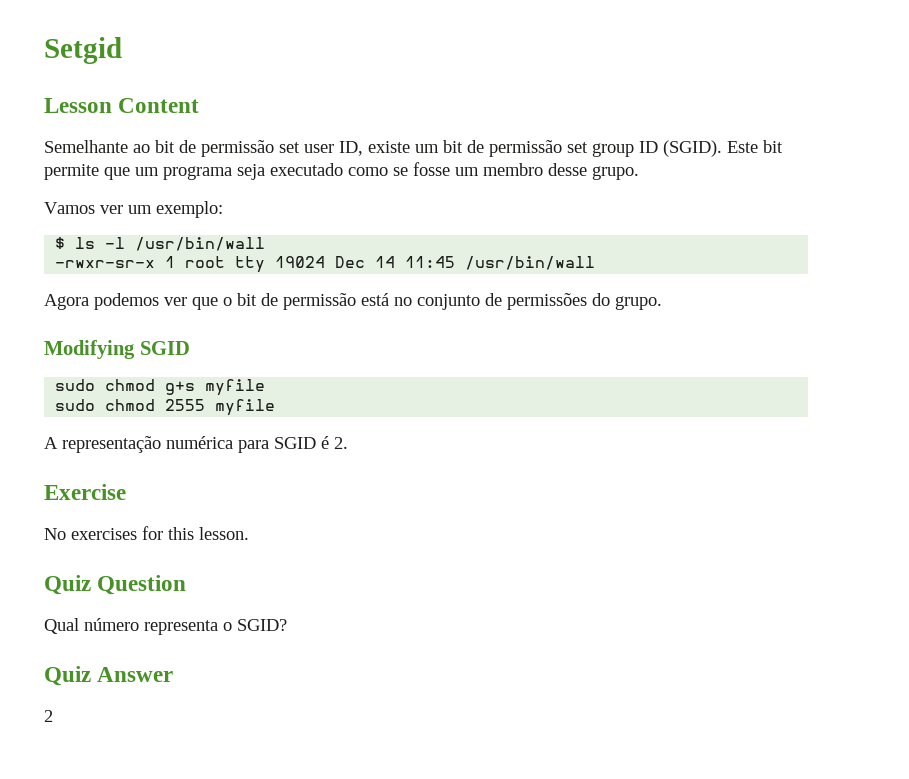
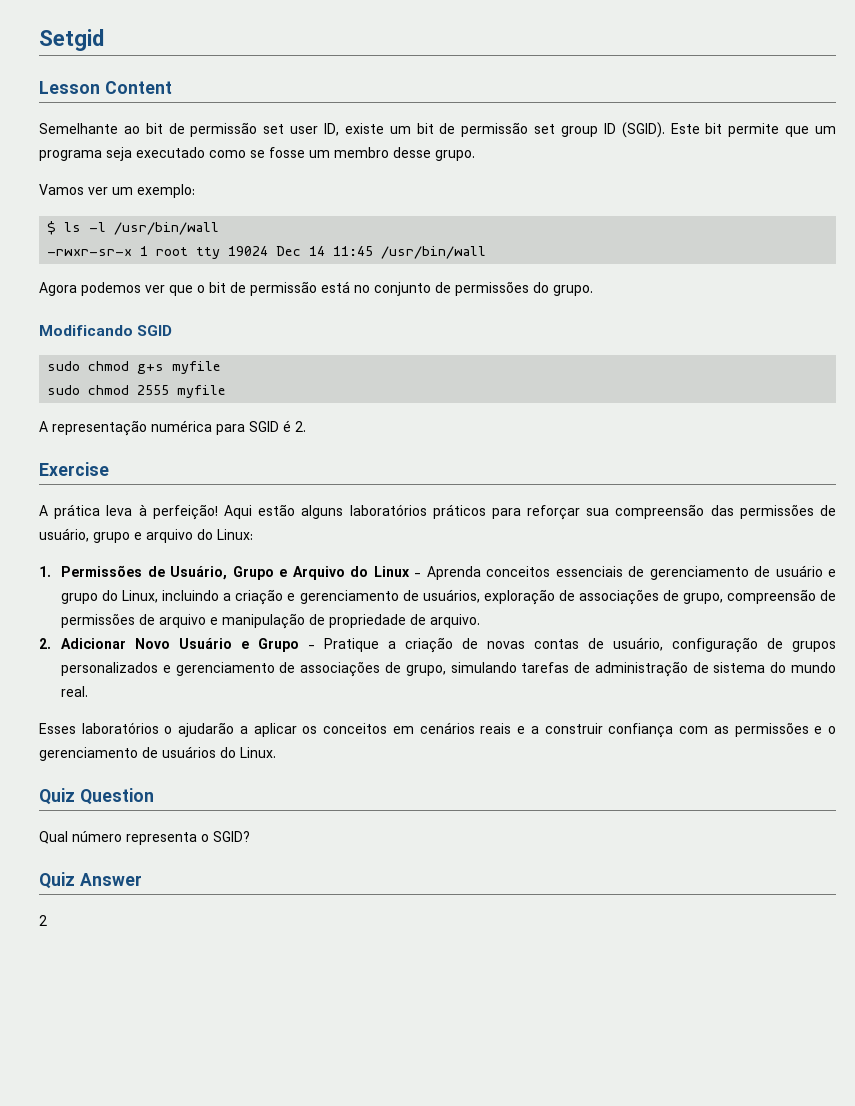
- Modifying SGID
+ Modificando SGID
- No exercises for this lesson.
+ A prática leva à perfeição! Aqui estão alguns laboratórios práticos para reforçar sua compreensão das permissões de usuário, grupo e arquivo do Linux:
+ 1. Permissões de Usuário, Grupo e Arquivo do Linux - Aprenda conceitos essenciais de gerenciamento de usuário e grupo do Linux, incluindo a criação e gerenciamento de usuários, exploração de associações de grupo, compreensão de permissões de arquivo e manipulação de propriedade de arquivo.
+ 2. Adicionar Novo Usuário e Grupo - Pratique a criação de novas contas de usuário, configuração de grupos personalizados e gerenciamento de associações de grupo, simulando tarefas de administração de sistema do mundo real.
+ Esses laboratórios o ajudarão a aplicar os conceitos em cenários reais e a construir confiança com as permissões e o gerenciamento de usuários do Linux.

